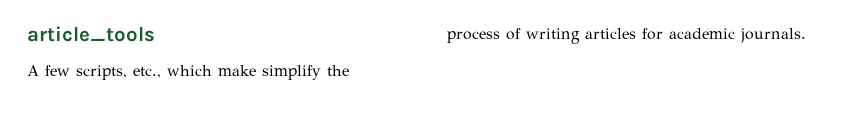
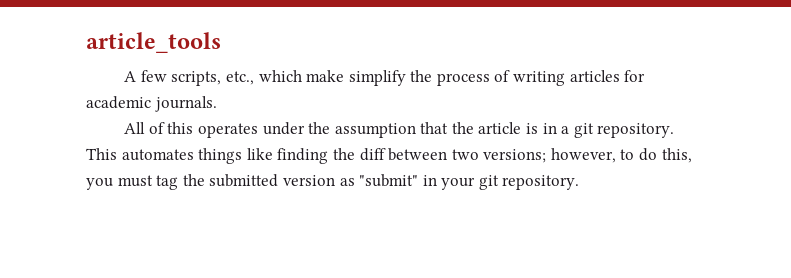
+ All of this operates under the assumption that the article is in a git repository. This automates things like finding the diff between two versions; however, to do this, you must tag the submitted version as "submit" in your git repository.

